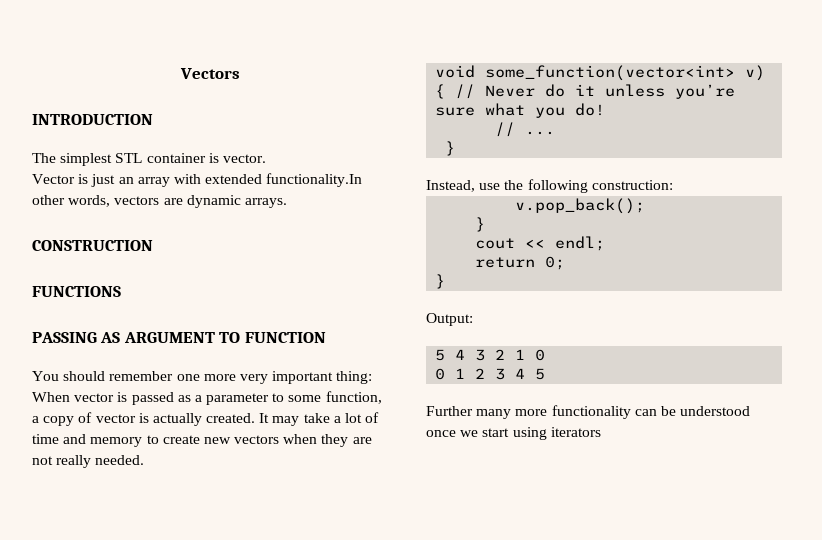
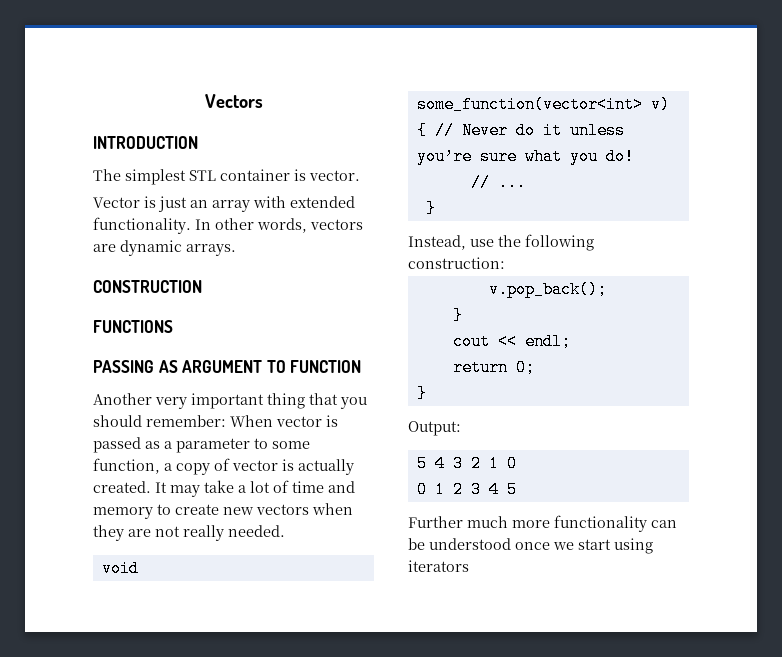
- Vector is just an array with extended functionality.In other words, vectors are dynamic arrays.
+ Vector is just an array with extended functionality. In other words, vectors are dynamic arrays.
- You should remember one more very important thing: When vector is passed as a parameter to some function, a copy of vector is actually created.
+ Another very important thing that you should remember: When vector is passed as a parameter to some function, a copy of vector is actually created.
- Further many more functionality can be understood once we start using iterators
+ Further much more functionality can be understood once we start using iterators

